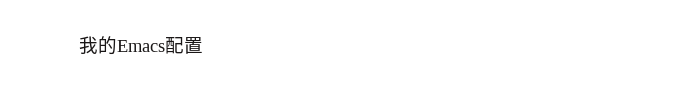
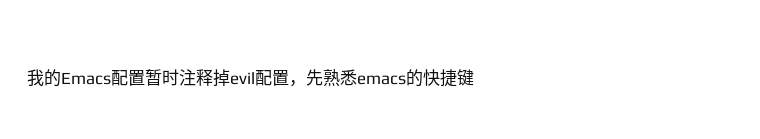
- 我的Emacs配置
+ 我的Emacs配置暂时注释掉evil配置，先熟悉emacs的快捷键

